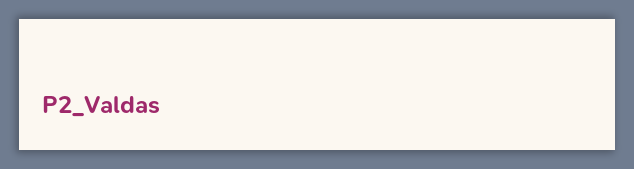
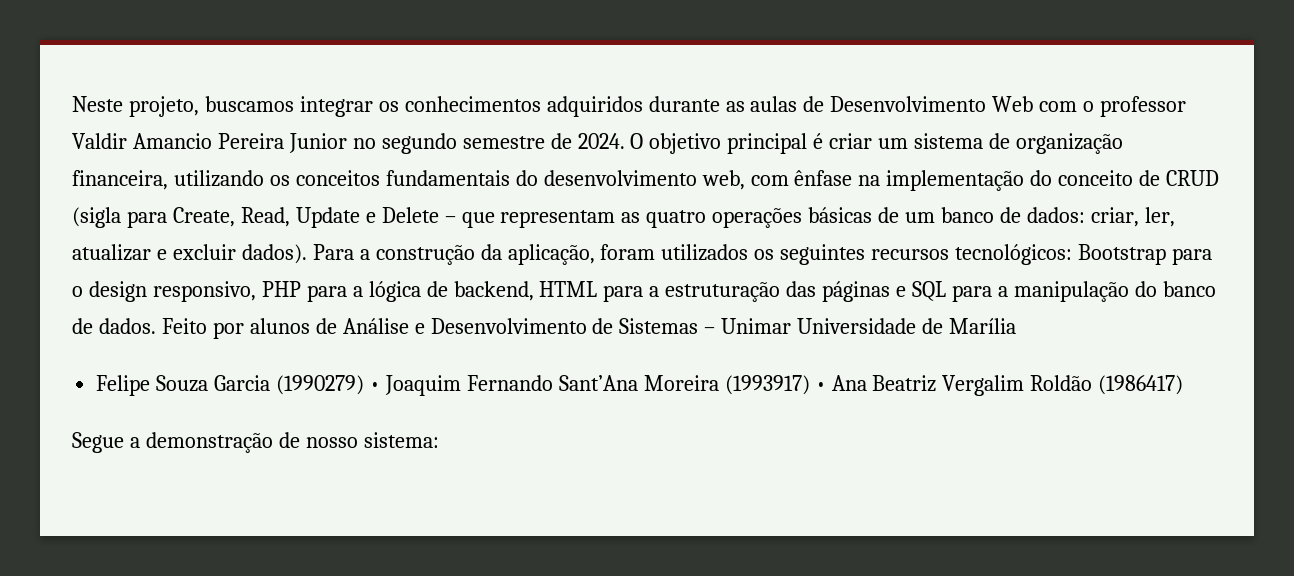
- P2_Valdas
+ Neste projeto, buscamos integrar os conhecimentos adquiridos durante as aulas de Desenvolvimento Web com o professor Valdir Amancio Pereira Junior no segundo semestre de 2024. O objetivo principal é criar um sistema de organização financeira, utilizando os conceitos fundamentais do desenvolvimento web, com ênfase na implementação do conceito de CRUD (sigla para Create, Read, Update e Delete – que representam as quatro operações básicas de um banco de dados: criar, ler, atualizar e excluir dados). Para a construção da aplicação, foram utilizados os seguintes recursos tecnológicos: Bootstrap para o design responsivo, PHP para a lógica de backend, HTML para a estruturação das páginas e SQL para a manipulação do banco de dados. Feito por alunos de Análise e Desenvolvimento de Sistemas – Unimar Universidade de Marília
+ Felipe Souza Garcia (1990279) • Joaquim Fernando Sant’Ana Moreira (1993917) • Ana Beatriz Vergalim Roldão (1986417)
+ Segue a demonstração de nosso sistema:

